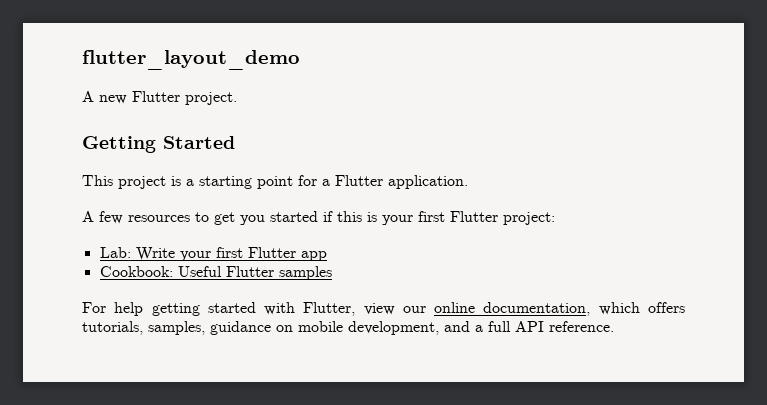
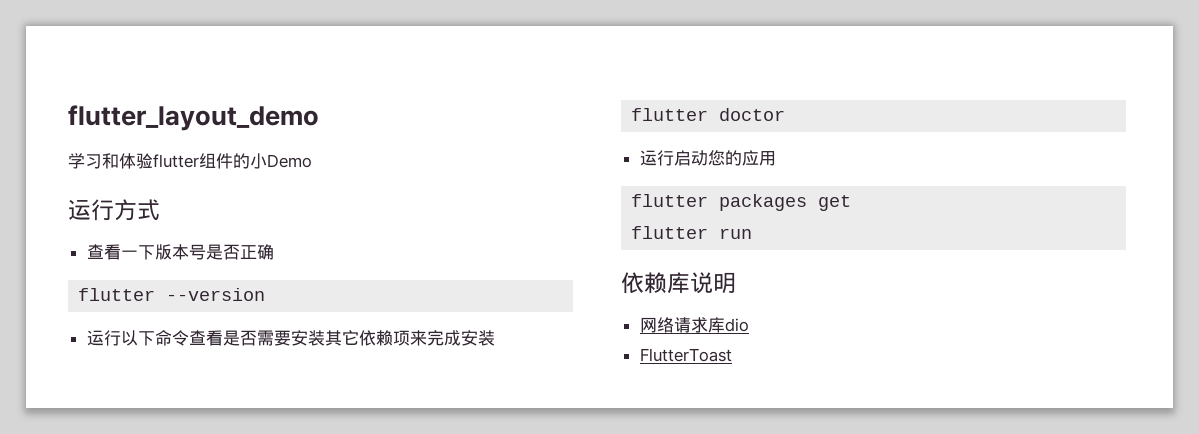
- A new Flutter project.
- Getting Started
- This project is a starting point for a Flutter application.
- A few resources to get you started if this is your first Flutter project:
- Lab: Write your first Flutter app
- Cookbook: Useful Flutter samples
- For help getting started with Flutter, view our online documentation, which offers tutorials, samples, guidance on mobile development, and a full API reference.
+ 学习和体验flutter组件的小Demo
+ 运行方式
+ 查看一下版本号是否正确
+ flutter --version
+ 运行以下命令查看是否需要安装其它依赖项来完成安装
+ flutter doctor
+ 运行启动您的应用
+ flutter packages get
+ flutter run
+ 依赖库说明
+ 网络请求库dio
+ FlutterToast

